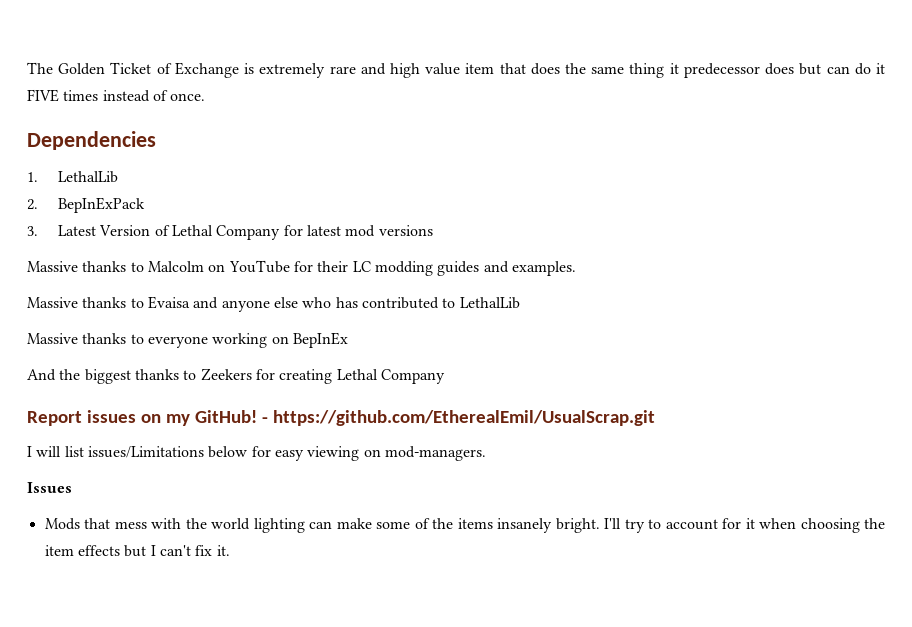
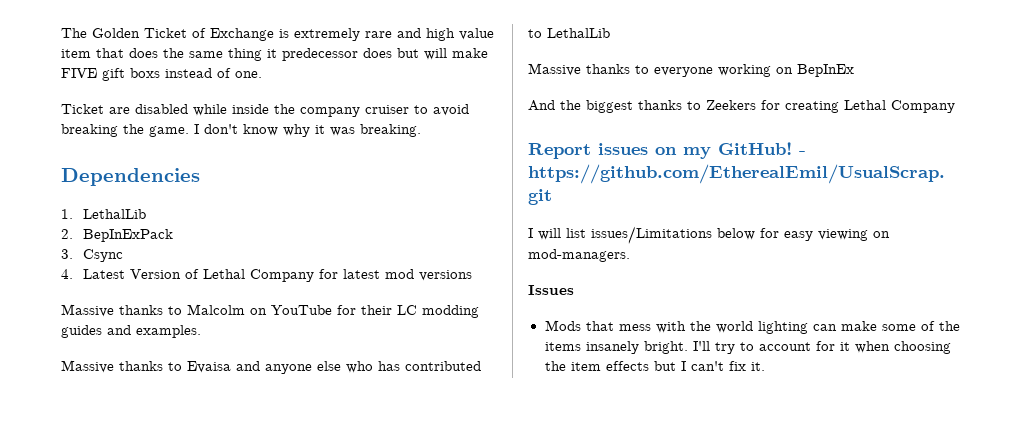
- The Golden Ticket of Exchange is extremely rare and high value item that does the same thing it predecessor does but can do it FIVE times instead of once.
+ The Golden Ticket of Exchange is extremely rare and high value item that does the same thing it predecessor does but will make FIVE gift boxs instead of one.
+ Ticket are disabled while inside the company cruiser to avoid breaking the game. I don't know why it was breaking.
- 3. Latest Version of Lethal Company for latest mod versions
+ 3. Csync
+ 4. Latest Version of Lethal Company for latest mod versions

